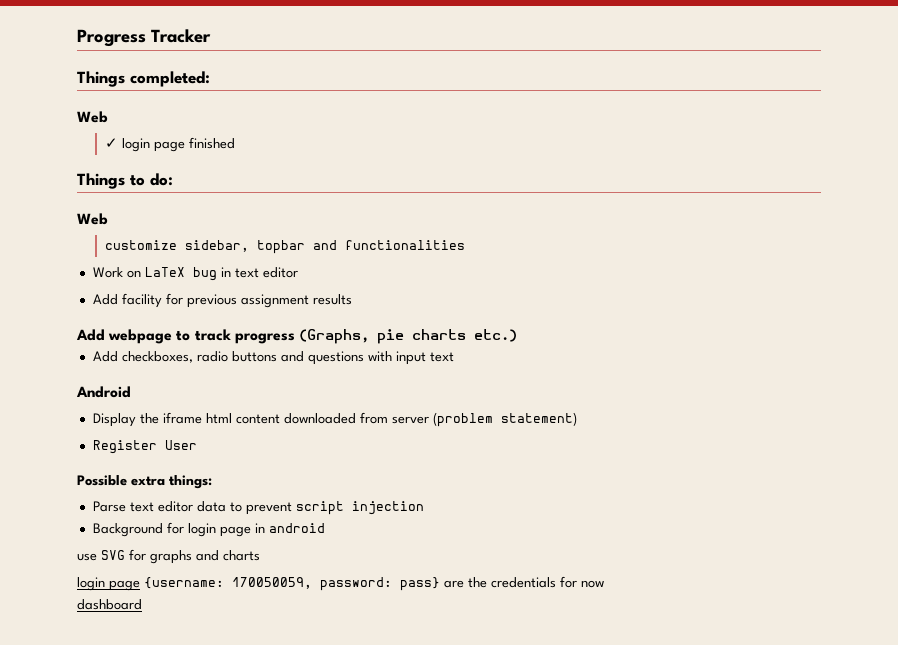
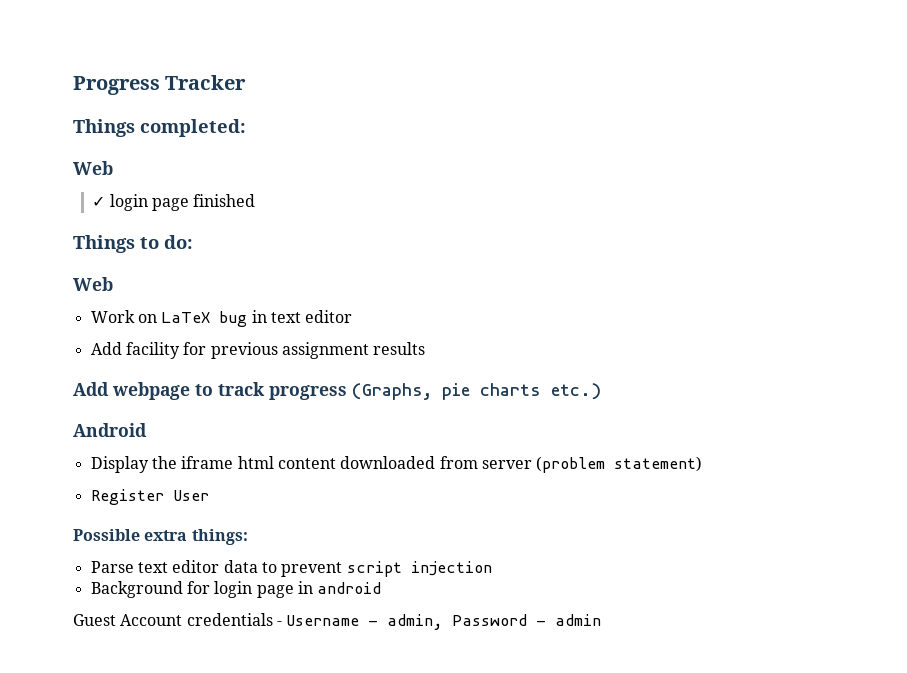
- customize sidebar, topbar and functionalities
- Add checkboxes, radio buttons and questions with input text
- use SVG for graphs and charts
- login page {username: 170050059, password: pass} are the credentials for now
- dashboard
+ Guest Account credentials - Username - admin, Password - admin

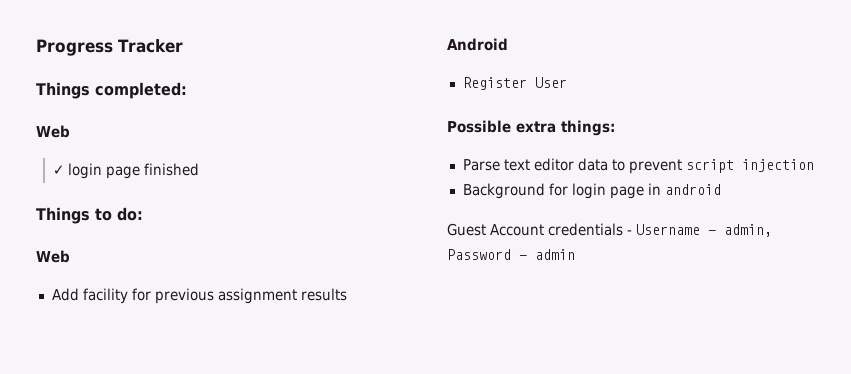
- Work on LaTeX bug in text editor
- Add webpage to track progress (Graphs, pie charts etc.)
  Android
- Display the iframe html content downloaded from server (problem statement)

